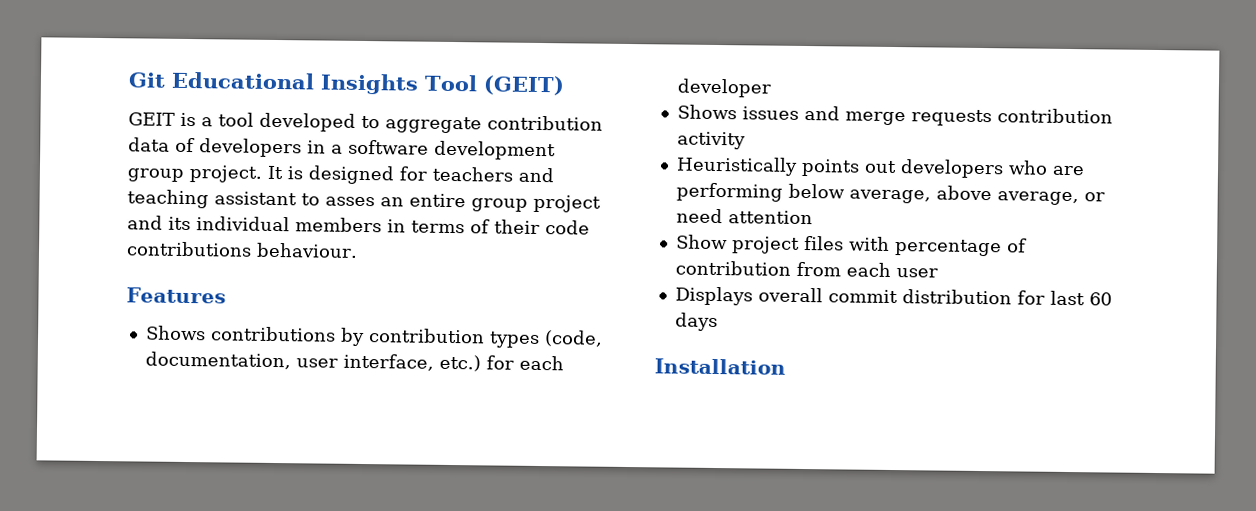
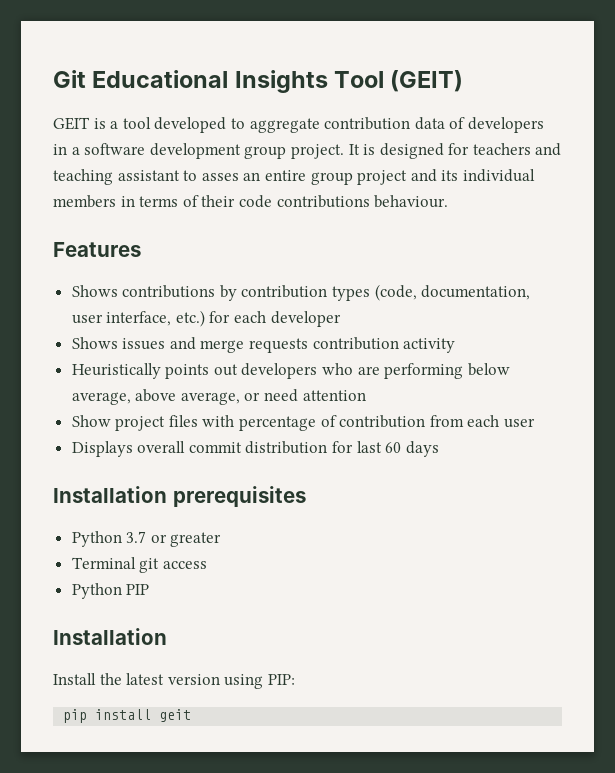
+ Installation prerequisites
+ Python 3.7 or greater
+ Terminal git access
+ Python PIP
  Installation
+ Install the latest version using PIP:
+ pip install geit

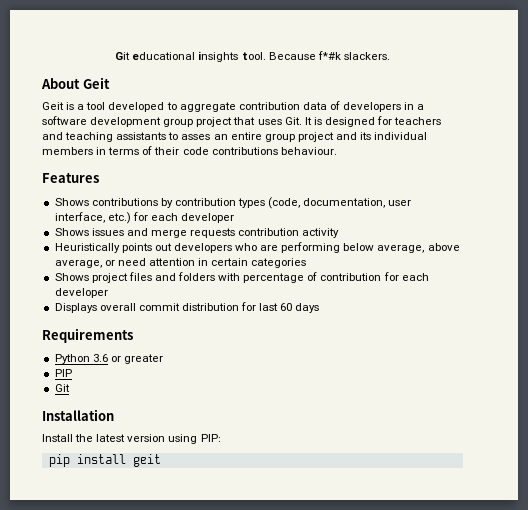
- Git Educational Insights Tool (GEIT)
- GEIT is a tool developed to aggregate contribution data of developers in a software development group project. It is designed for teachers and teaching assistant to asses an entire group project and its individual members in terms of their code contributions behaviour.
+ Git educational insights tool. Because f*#k slackers.
+ About Geit
+ Geit is a tool developed to aggregate contribution data of developers in a software development group project that uses Git. It is designed for teachers and teaching assistants to asses an entire group project and its individual members in terms of their code contributions behaviour.
- Heuristically points out developers who are performing below average, above average, or need attention
- Show project files with percentage of contribution from each user
+ Heuristically points out developers who are performing below average, above average, or need attention in certain categories
+ Shows project files and folders with percentage of contribution for each developer
- Installation prerequisites
- Python 3.7 or greater
+ Requirements
+ Python 3.6 or greater
- Terminal git access
- Python PIP
+ PIP
+ Git

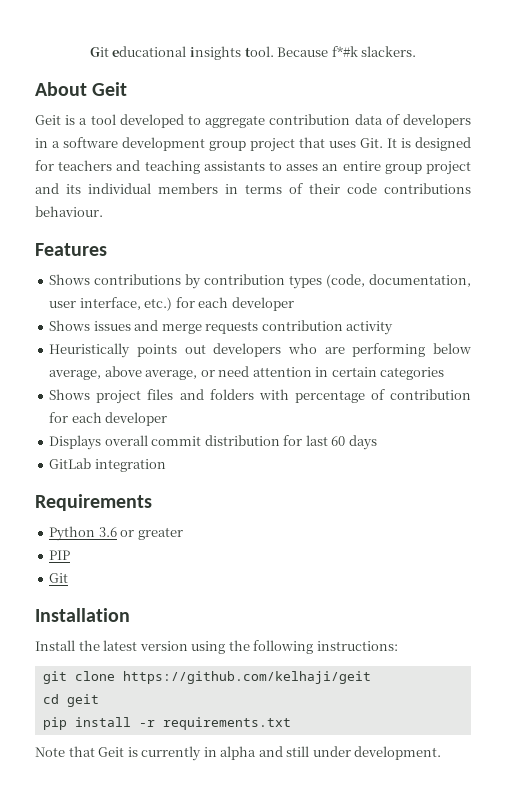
+ GitLab integration
- Install the latest version using PIP:
- pip install geit
+ Install the latest version using the following instructions:
+ git clone https://github.com/kelhaji/geit
+ cd geit
+ pip install -r requirements.txt
+ Note that Geit is currently in alpha and still under development.

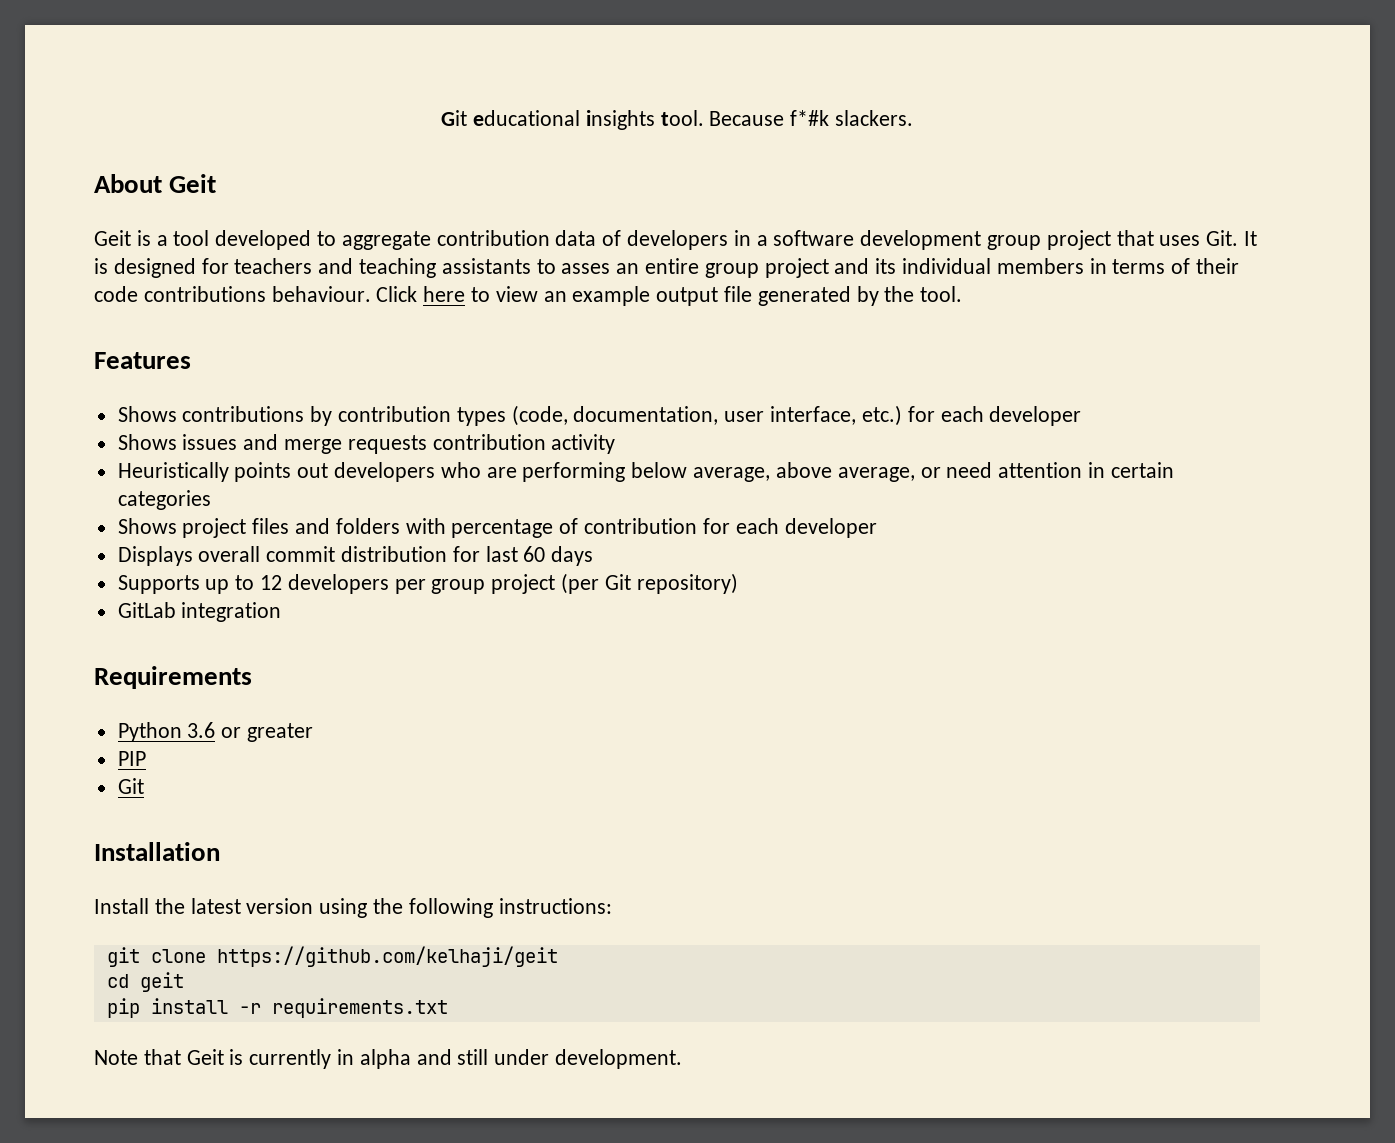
+ Click here to view an example output file generated by the tool.
+ Supports up to 12 developers per group project (per Git repository)

